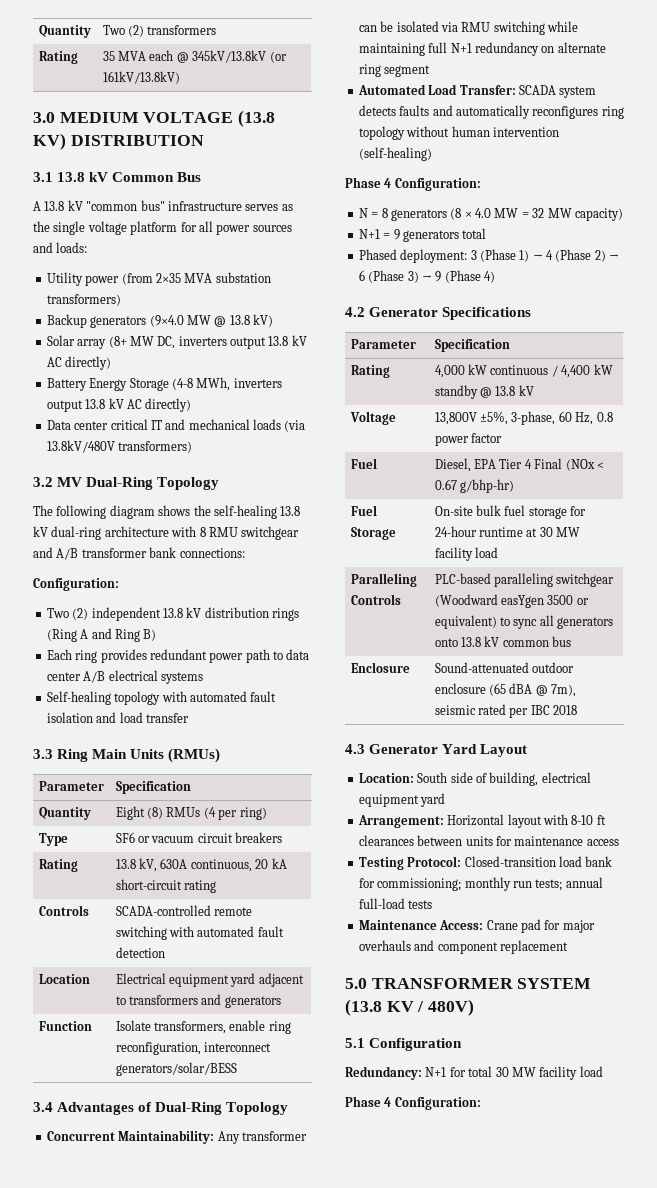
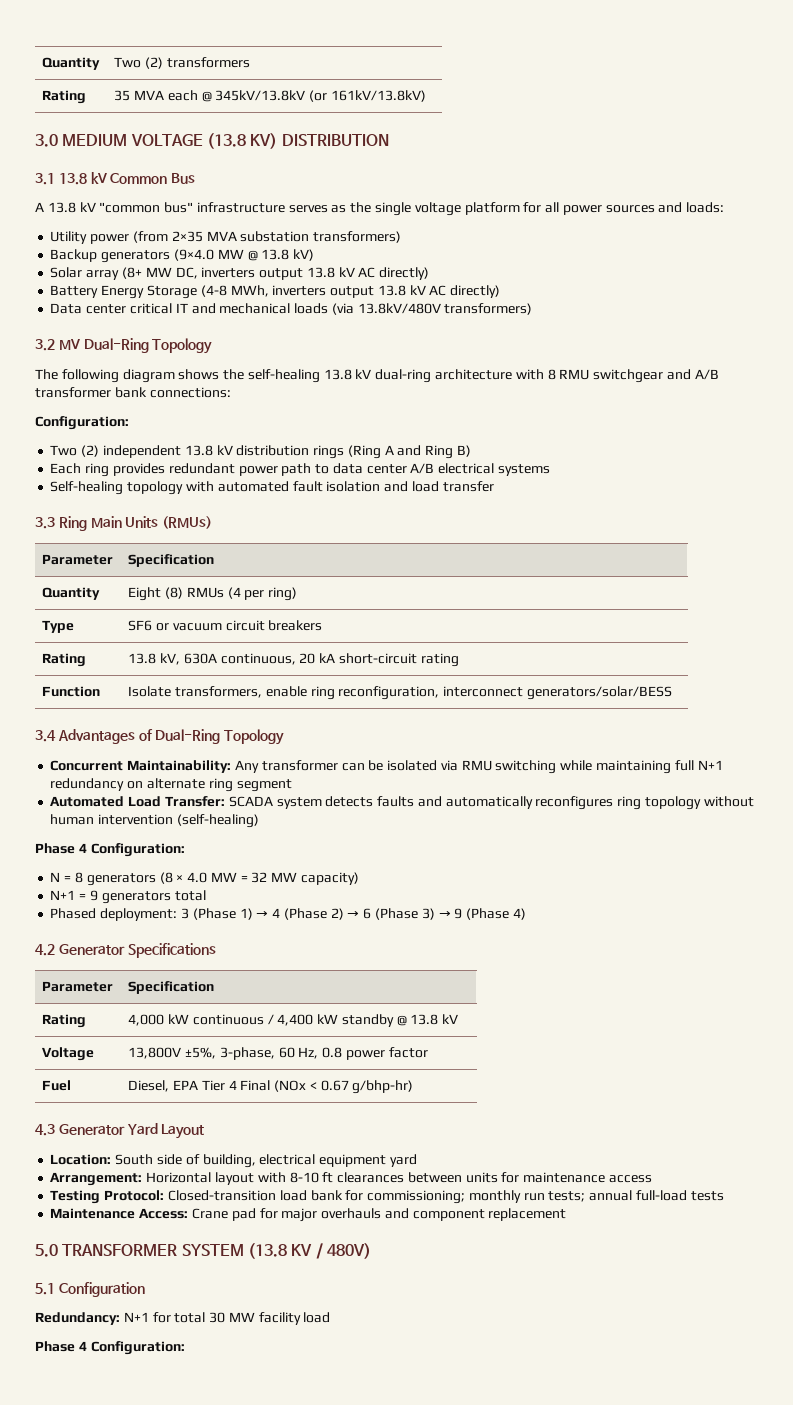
- Controls | SCADA-controlled remote switching with automated fault detection
- Location | Electrical equipment yard adjacent to transformers and generators
- Fuel Storage | On-site bulk fuel storage for 24-hour runtime at 30 MW facility load
- Paralleling Controls | PLC-based paralleling switchgear (Woodward easYgen 3500 or equivalent) to sync all generators onto 13.8 kV common bus
- Enclosure | Sound-attenuated outdoor enclosure (65 dBA @ 7m), seismic rated per IBC 2018

